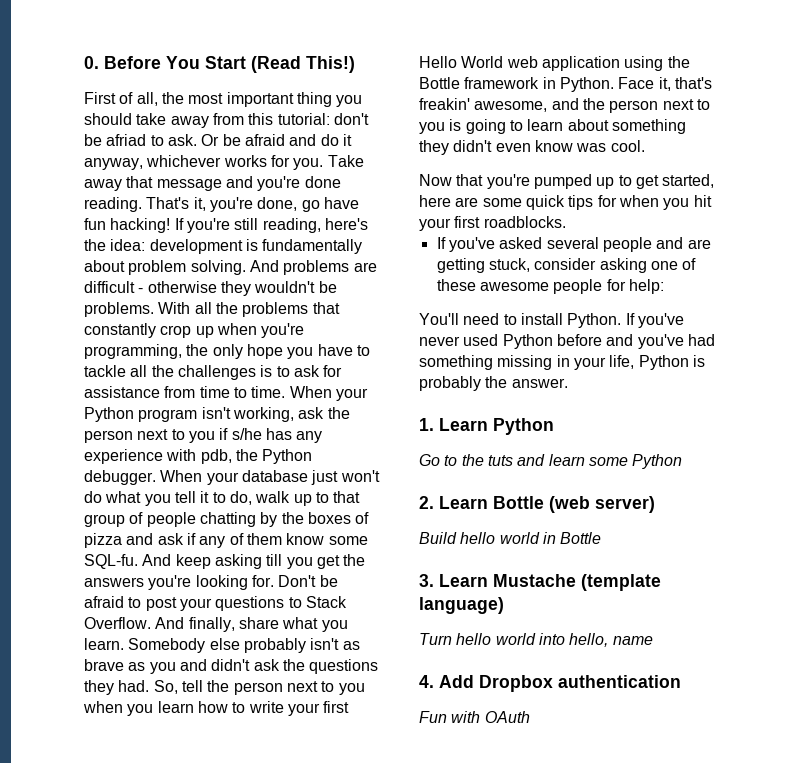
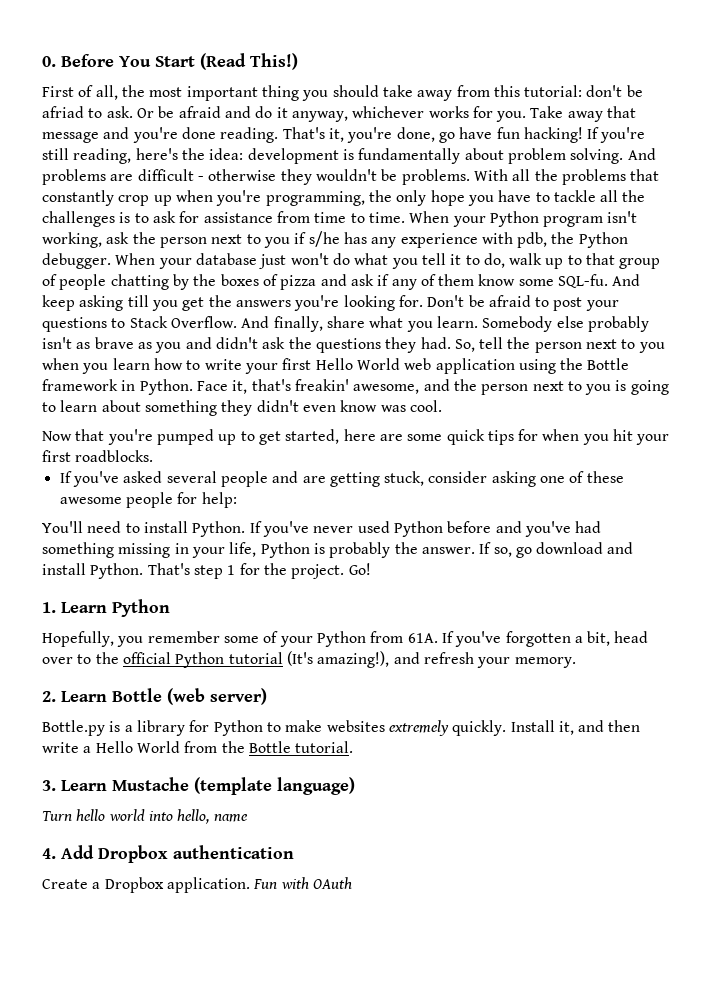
- If you've never used Python before and you've had something missing in your life, Python is probably the answer.
+ If you've never used Python before and you've had something missing in your life, Python is probably the answer. If so, go download and install Python. That's step 1 for the project. Go!
  1. Learn Python
- Go to the tuts and learn some Python
+ Hopefully, you remember some of your Python from 61A. If you've forgotten a bit, head over to the official Python tutorial (It's amazing!), and refresh your memory.
- Build hello world in Bottle
+ Bottle.py is a library for Python to make websites extremely quickly. Install it, and then write a Hello World from the Bottle tutorial.
+ Create a Dropbox application.

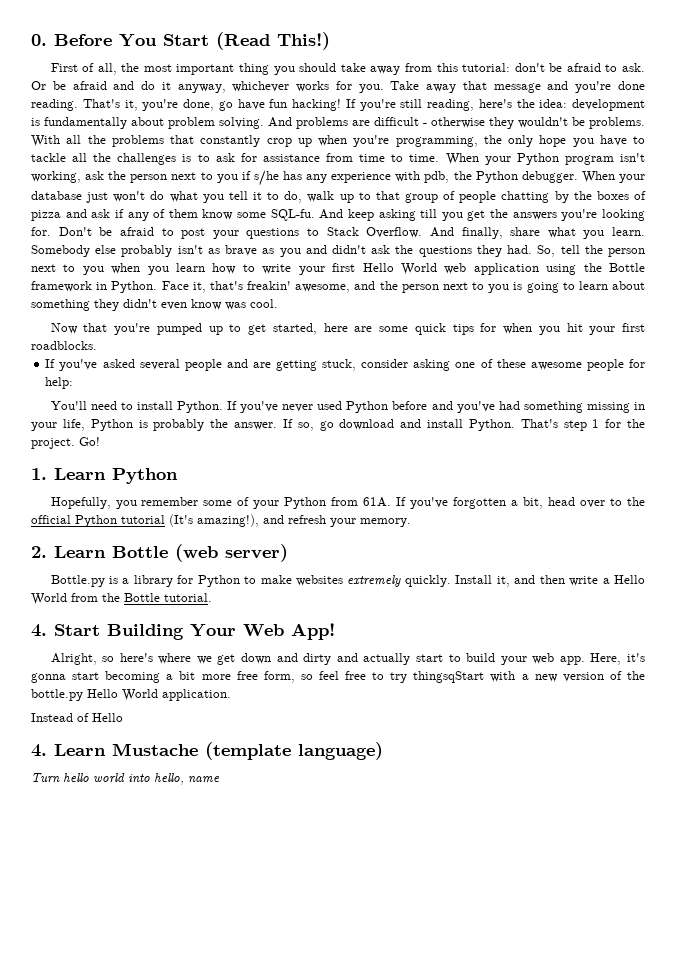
- First of all, the most important thing you should take away from this tutorial: don't be afriad to ask.
+ First of all, the most important thing you should take away from this tutorial: don't be afraid to ask.
- 3. Learn Mustache (template language)
+ 4. Start Building Your Web App!
+ Alright, so here's where we get down and dirty and actually start to build your web app. Here, it's gonna start becoming a bit more free form, so feel free to try thingsqStart with a new version of the bottle.py Hello World application.
+ Instead of Hello
+ 4. Learn Mustache (template language)
- 4. Add Dropbox authentication
- Create a Dropbox application. Fun with OAuth

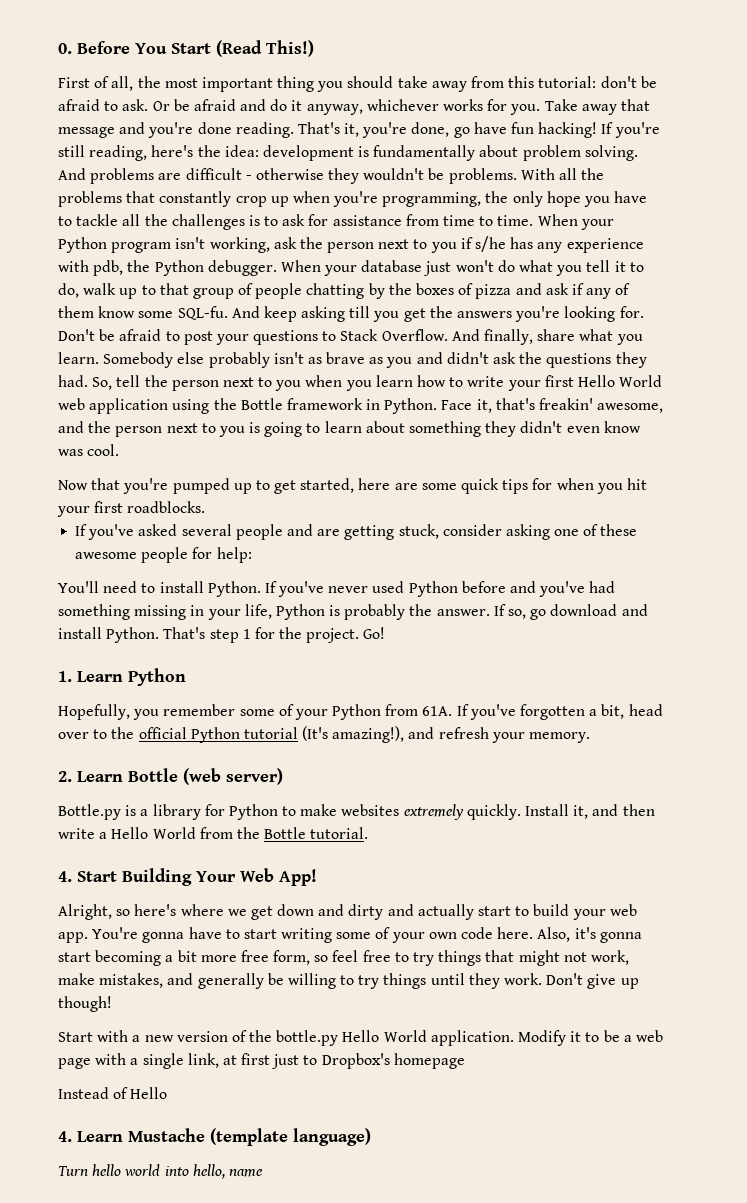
- Here, it's gonna start becoming a bit more free form, so feel free to try thingsqStart with a new version of the bottle.py Hello World application.
+ You're gonna have to start writing some of your own code here. Also, it's gonna start becoming a bit more free form, so feel free to try things that might not work, make mistakes, and generally be willing to try things until they work. Don't give up though!
+ Start with a new version of the bottle.py Hello World application. Modify it to be a web page with a single link, at first just to Dropbox's homepage

